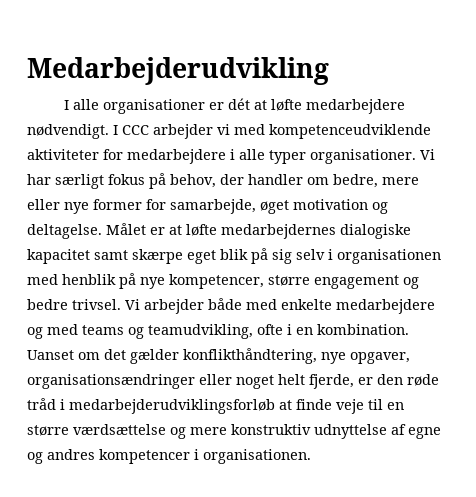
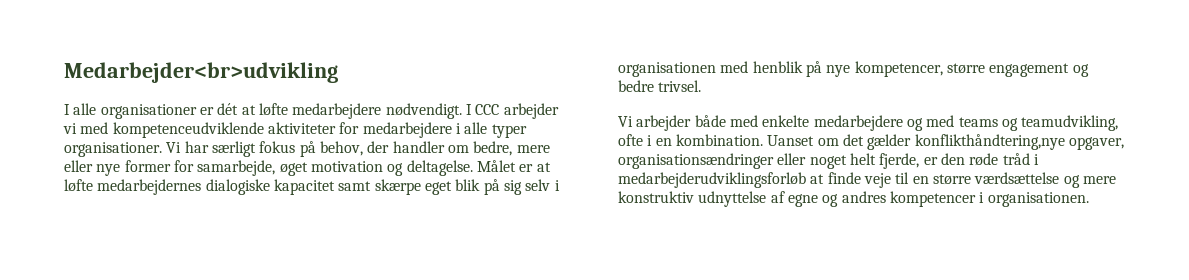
- Medarbejderudvikling
+ Medarbejder<br>udvikling
- Målet er at løfte medarbejdernes dialogiske kapacitet samt skærpe eget blik på sig selv i organisationen med henblik på nye kompetencer, større engagement og bedre trivsel. Vi arbejder både med enkelte medarbejdere og med teams og teamudvikling, ofte i en kombination.
+ Målet er at løfte medarbejdernes dialogiske kapacitet samt skærpe eget blik på sig selv i organisationen med henblik på nye kompetencer, større engagement og bedre trivsel.
+ Vi arbejder både med enkelte medarbejdere og med teams og teamudvikling, ofte i en kombination.
- Uanset om det gælder konflikthåndtering, nye opgaver, organisationsændringer eller noget helt fjerde, er den røde tråd i medarbejderudviklingsforløb at finde veje til en større værdsættelse og mere konstruktiv udnyttelse af egne og andres kompetencer i organisationen.
+ Uanset om det gælder konflikthåndtering,nye opgaver, organisationsændringer eller noget helt fjerde, er den røde tråd i medarbejderudviklingsforløb at finde veje til en større værdsættelse og mere konstruktiv udnyttelse af egne og andres kompetencer i organisationen.

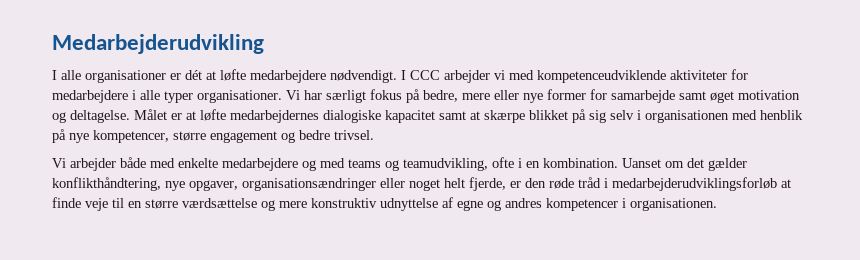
- Medarbejder<br>udvikling
+ Medarbejderudvikling
- Vi har særligt fokus på behov, der handler om bedre, mere eller nye former for samarbejde, øget motivation og deltagelse.
+ Vi har særligt fokus på bedre, mere eller nye former for samarbejde samt øget motivation og deltagelse.
- Målet er at løfte medarbejdernes dialogiske kapacitet samt skærpe eget blik på sig selv i organisationen med henblik på nye kompetencer, større engagement og bedre trivsel.
+ Målet er at løfte medarbejdernes dialogiske kapacitet samt at skærpe blikket på sig selv i organisationen med henblik på nye kompetencer, større engagement og bedre trivsel.
- Uanset om det gælder konflikthåndtering,nye opgaver, organisationsændringer eller noget helt fjerde, er den røde tråd i medarbejderudviklingsforløb at finde veje til en større værdsættelse og mere konstruktiv udnyttelse af egne og andres kompetencer i organisationen.
+ Uanset om det gælder konflikthåndtering, nye opgaver, organisationsændringer eller noget helt fjerde, er den røde tråd i medarbejderudviklingsforløb at finde veje til en større værdsættelse og mere konstruktiv udnyttelse af egne og andres kompetencer i organisationen.

